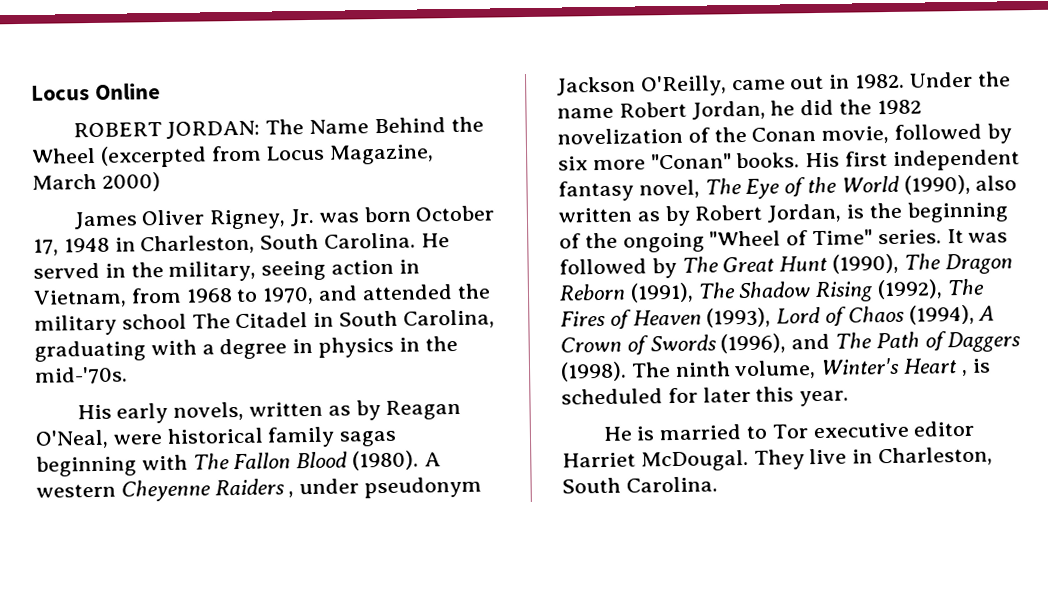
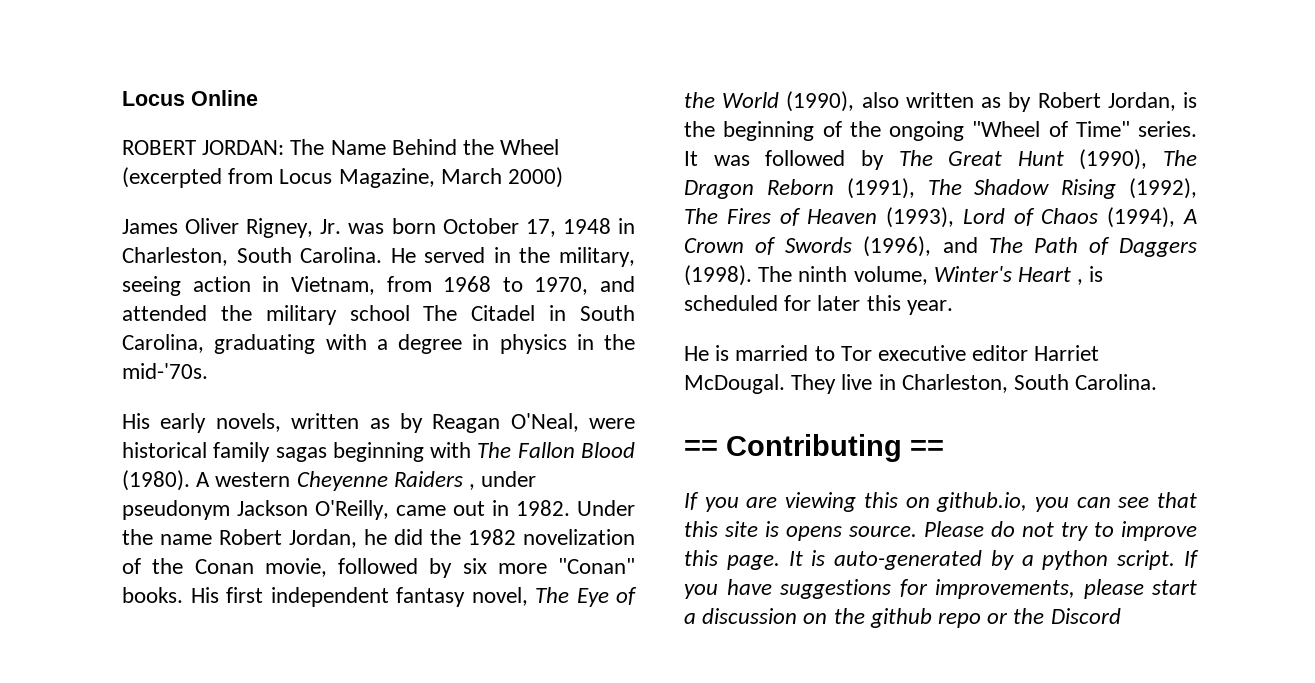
+ == Contributing ==
+ If you are viewing this on github.io, you can see that this site is opens source. Please do not try to improve this page. It is auto-generated by a python script. If you have suggestions for improvements, please start a discussion on the github repo or the Discord

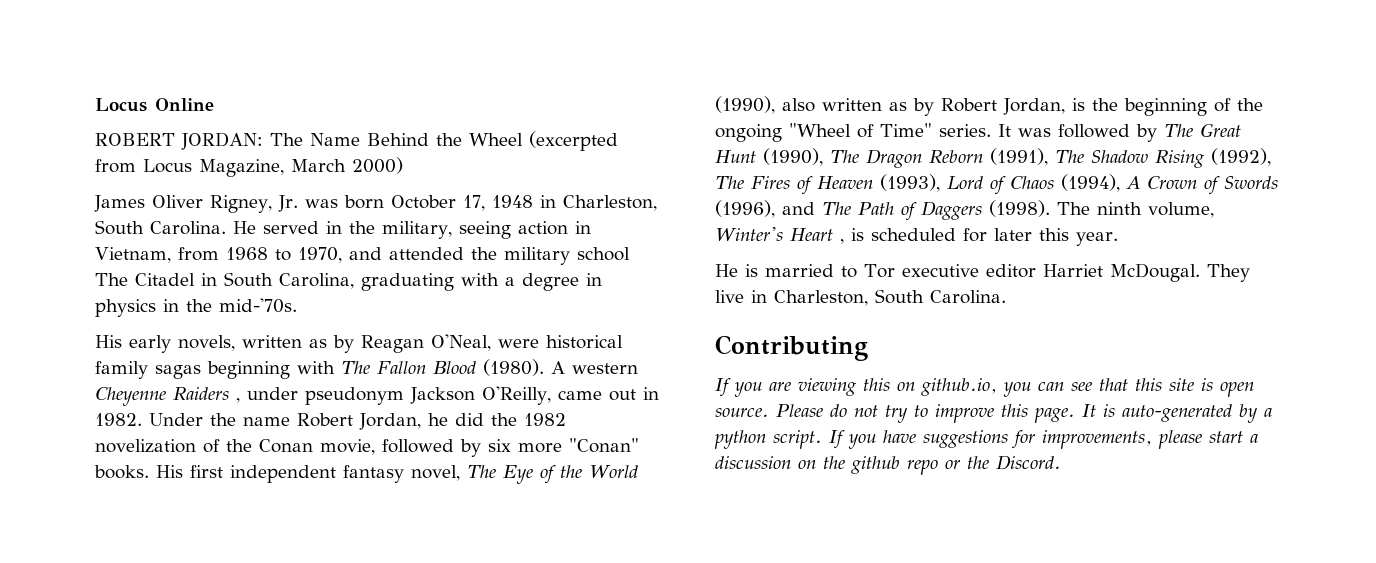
- == Contributing ==
+ Contributing
- If you are viewing this on github.io, you can see that this site is opens source.
+ If you are viewing this on github.io, you can see that this site is open source.
- If you have suggestions for improvements, please start a discussion on the github repo or the Discord
+ If you have suggestions for improvements, please start a discussion on the github repo or the Discord.

